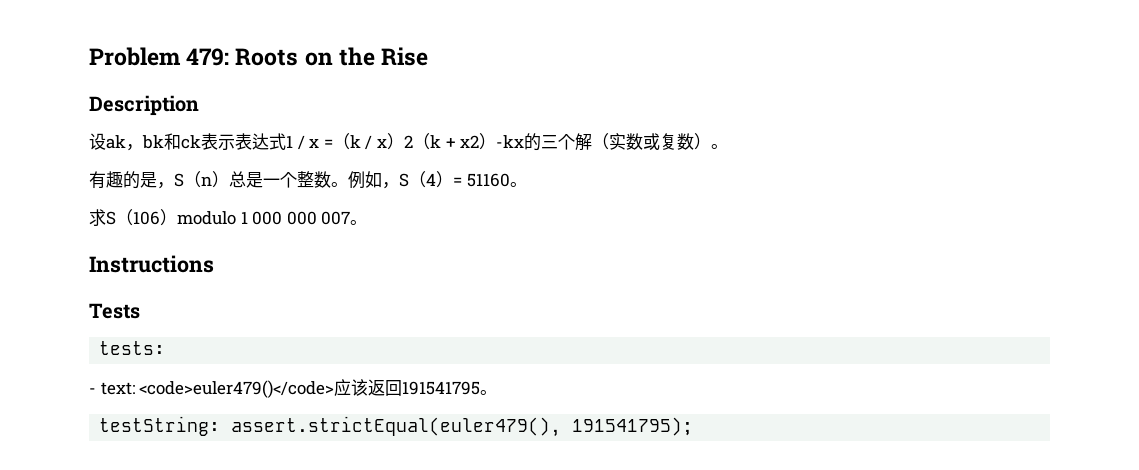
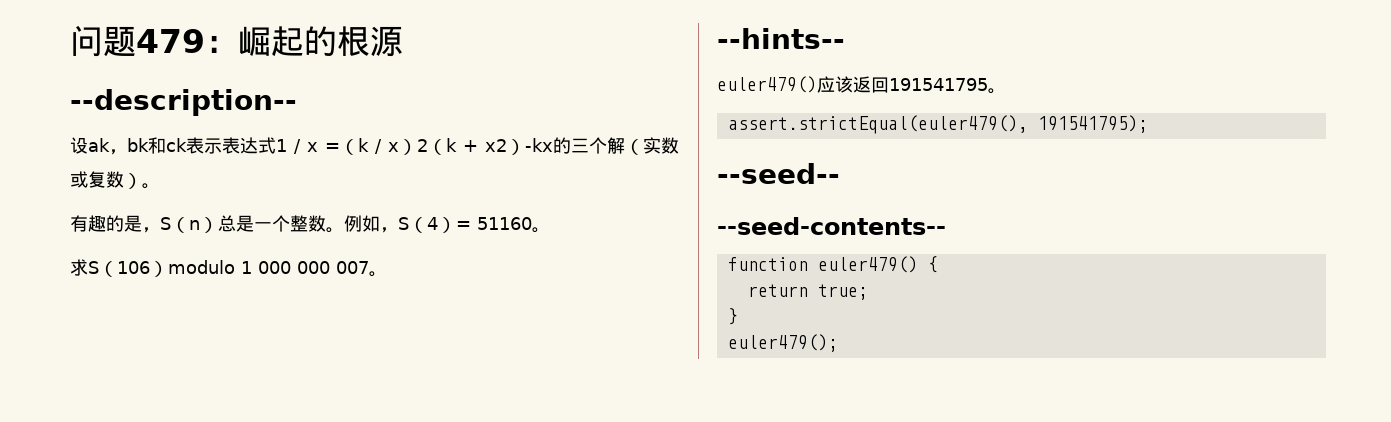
- Problem 479: Roots on the Rise
- Description
+ 问题479：崛起的根源
+ --description--
- Instructions
- Tests
- tests:
- - text: <code>euler479()</code>应该返回191541795。
+ --hints--
+ euler479()应该返回191541795。
- testString: assert.strictEqual(euler479(), 191541795);
+ assert.strictEqual(euler479(), 191541795);
+ --seed--
+ --seed-contents--
+ function euler479() {
+ return true;
+ }
+ euler479();

